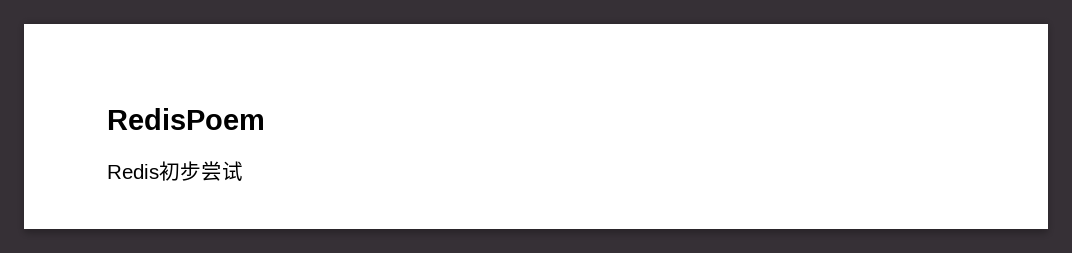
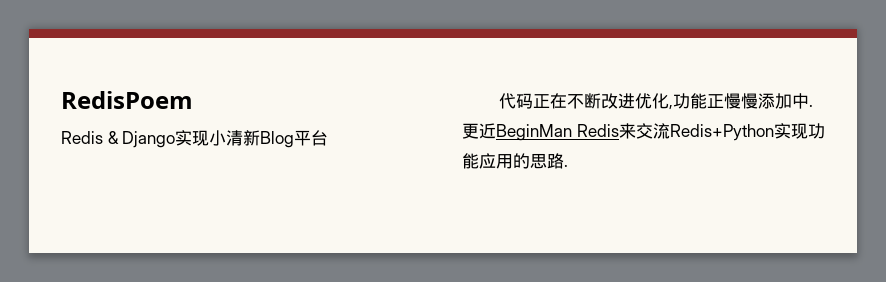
- Redis初步尝试
+ Redis & Django实现小清新Blog平台
+ 代码正在不断改进优化,功能正慢慢添加中.更近BeginMan Redis来交流Redis+Python实现功能应用的思路.

